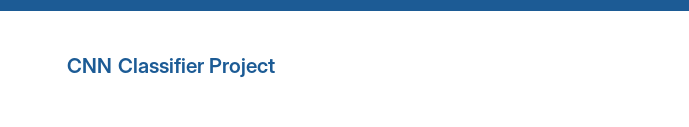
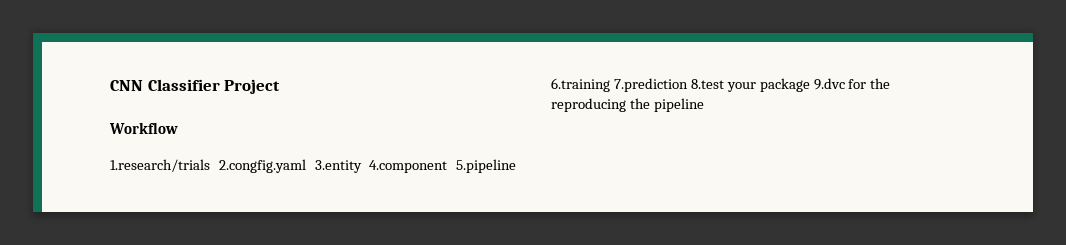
+ Workflow
+ 1.research/trials 2.congfig.yaml 3.entity 4.component 5.pipeline 6.training 7.prediction 8.test your package 9.dvc for the reproducing the pipeline

